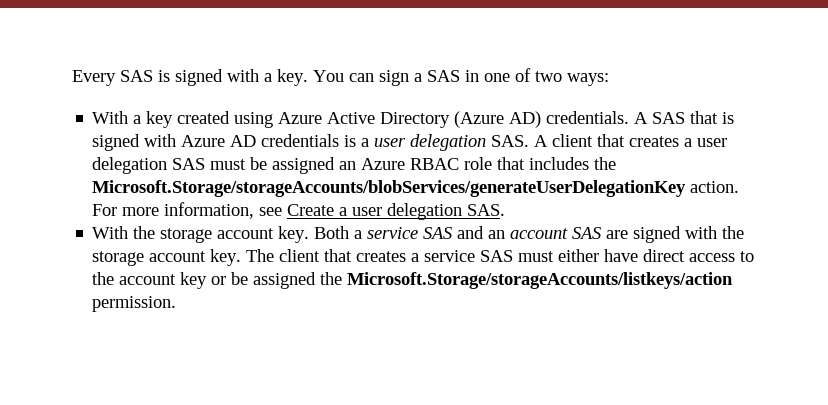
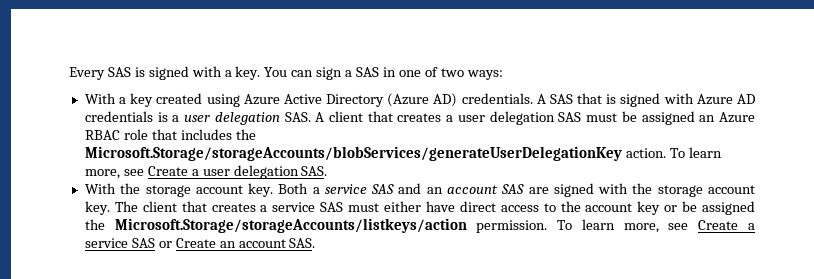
- For more information, see Create a user delegation SAS.
+ To learn more, see Create a user delegation SAS.
+ To learn more, see Create a service SAS or Create an account SAS.

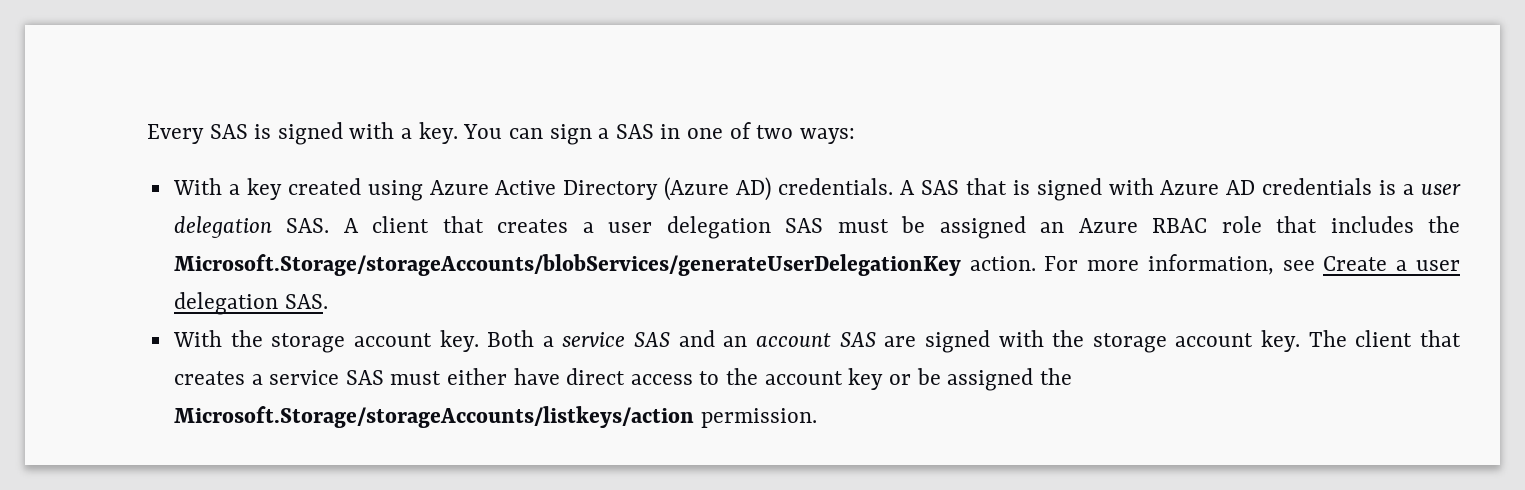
- To learn more, see Create a user delegation SAS.
+ For more information, see Create a user delegation SAS.
- To learn more, see Create a service SAS or Create an account SAS.

